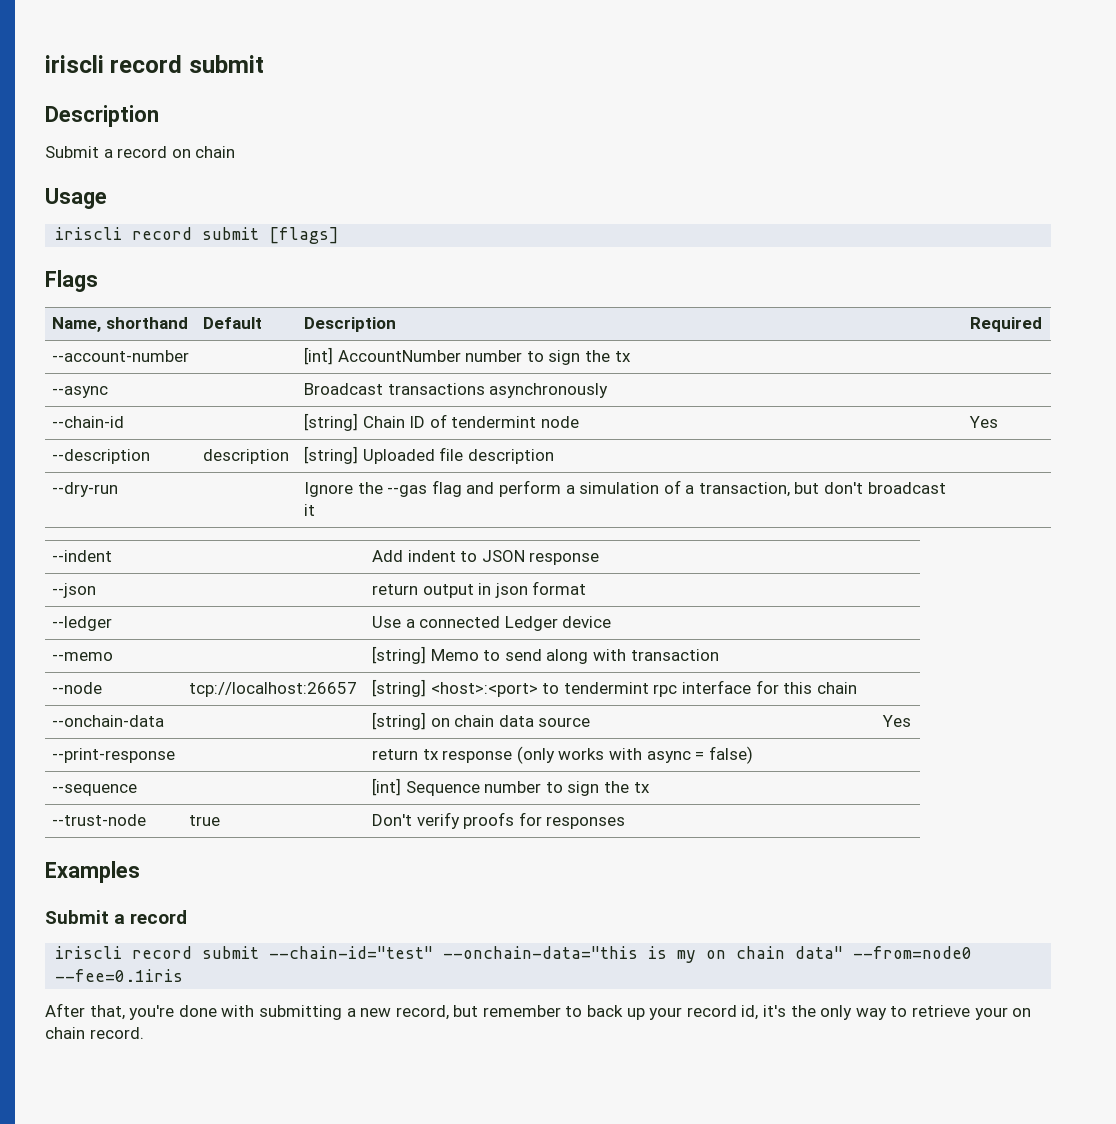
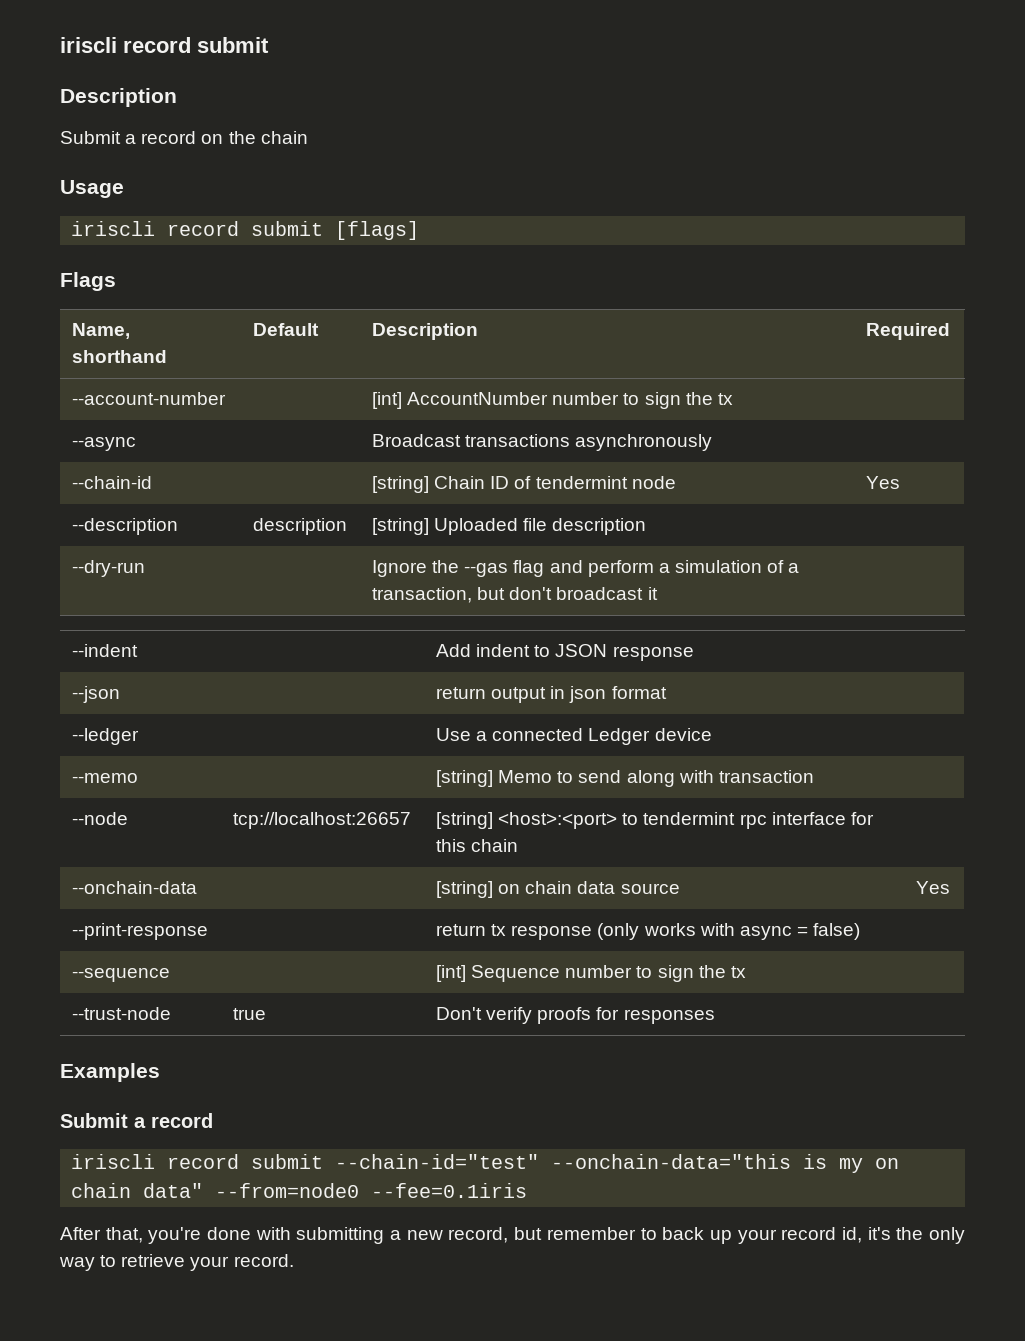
- Submit a record on chain
+ Submit a record on the chain
- After that, you're done with submitting a new record, but remember to back up your record id, it's the only way to retrieve your on chain record.
+ After that, you're done with submitting a new record, but remember to back up your record id, it's the only way to retrieve your record.

